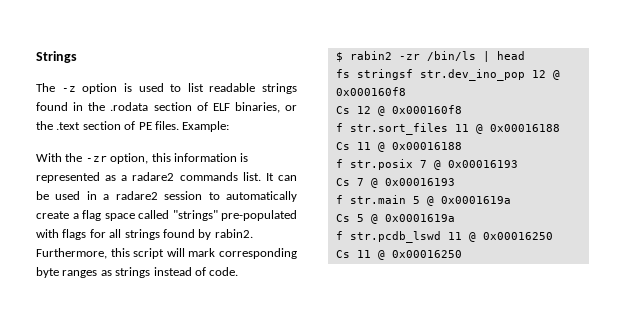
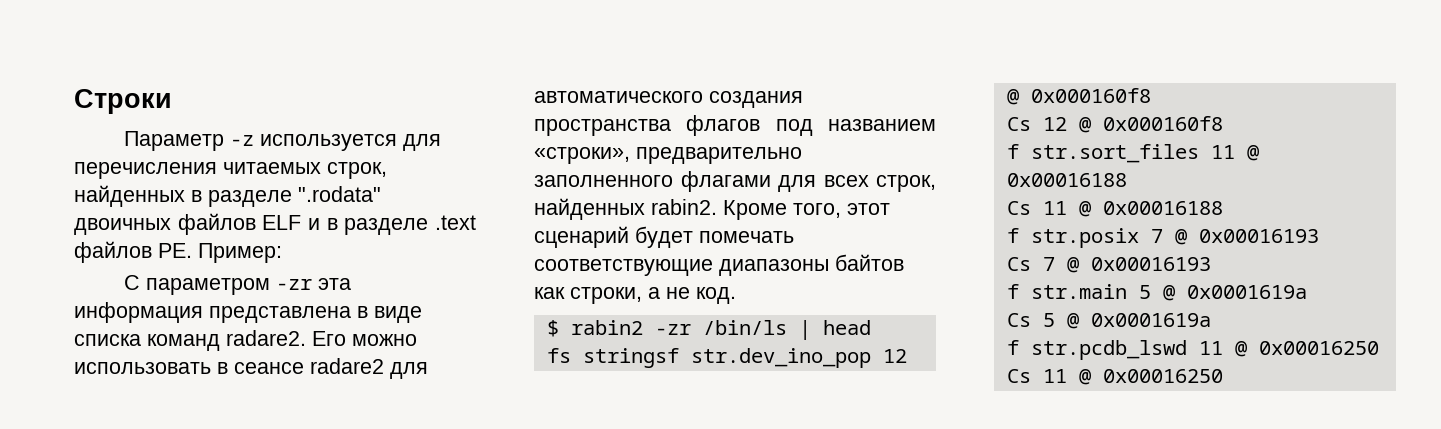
- Strings
- The -z option is used to list readable strings found in the .rodata section of ELF binaries, or the .text section of PE files. Example:
- With the -zr option, this information is represented as a radare2 commands list. It can be used in a radare2 session to automatically create a flag space called "strings" pre-populated with flags for all strings found by rabin2. Furthermore, this script will mark corresponding byte ranges as strings instead of code.
+ Строки
+ Параметр -z используется для перечисления читаемых строк, найденных в разделе ".rodata" двоичных файлов ELF и в разделе .text файлов PE. Пример:
+ С параметром -zr эта информация представлена в виде списка команд radare2. Его можно использовать в сеансе radare2 для автоматического создания пространства флагов под названием «строки», предварительно заполненного флагами для всех строк, найденных rabin2. Кроме того, этот сценарий будет помечать соответствующие диапазоны байтов как строки, а не код.

